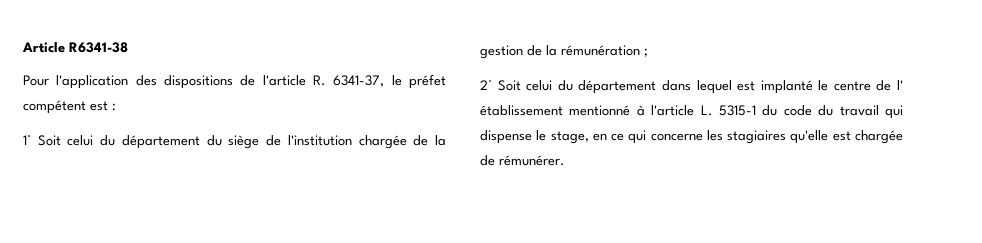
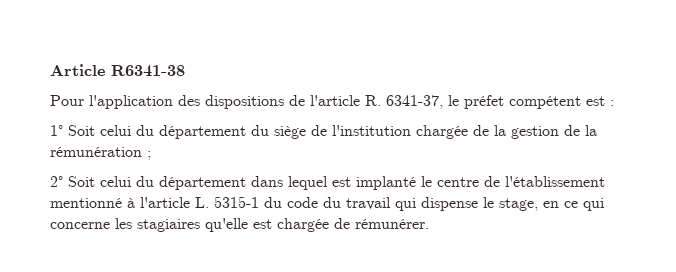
- 2° Soit celui du département dans lequel est implanté le centre de l' établissement mentionné à l'article L. 5315-1 du code du travail qui dispense le stage, en ce qui concerne les stagiaires qu'elle est chargée de rémunérer.
+ 2° Soit celui du département dans lequel est implanté le centre de l'établissement mentionné à l'article L. 5315-1 du code du travail qui dispense le stage, en ce qui concerne les stagiaires qu'elle est chargée de rémunérer.

